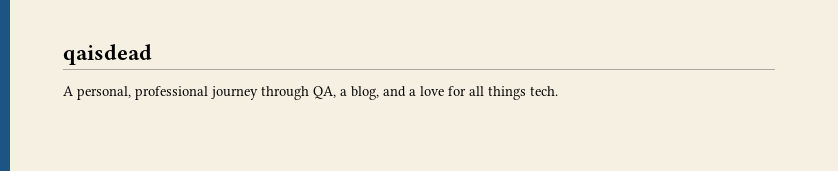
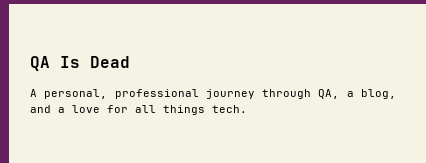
- qaisdead
+ QA Is Dead

